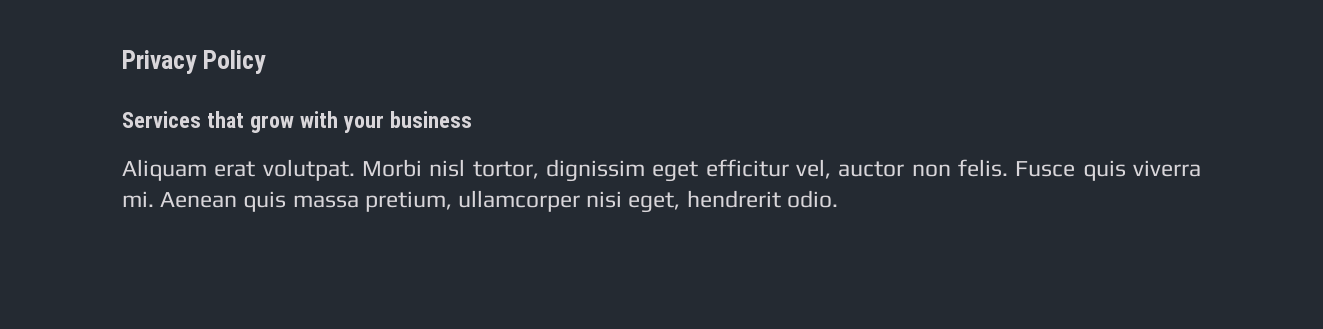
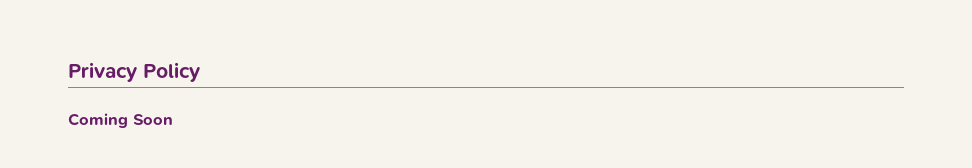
- Services that grow with your business
- Aliquam erat volutpat. Morbi nisl tortor, dignissim eget efficitur vel, auctor non felis. Fusce quis viverra mi. Aenean quis massa pretium, ullamcorper nisi eget, hendrerit odio.
+ Coming Soon

